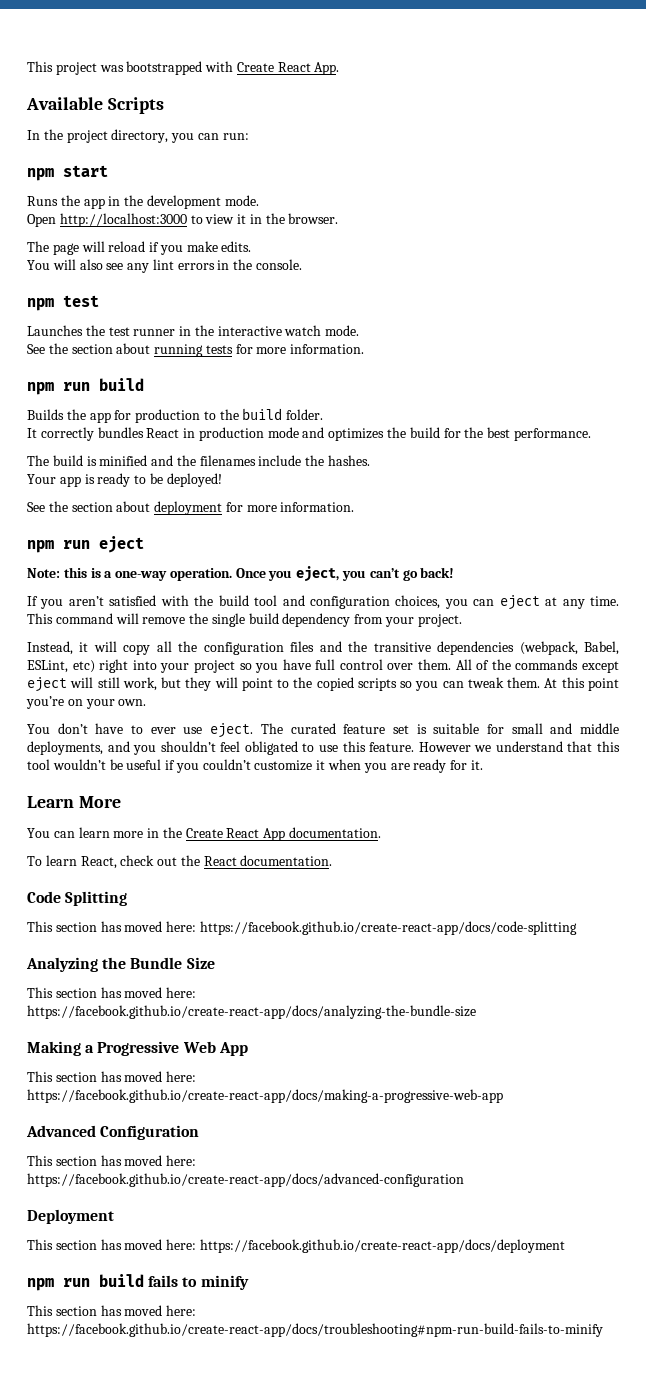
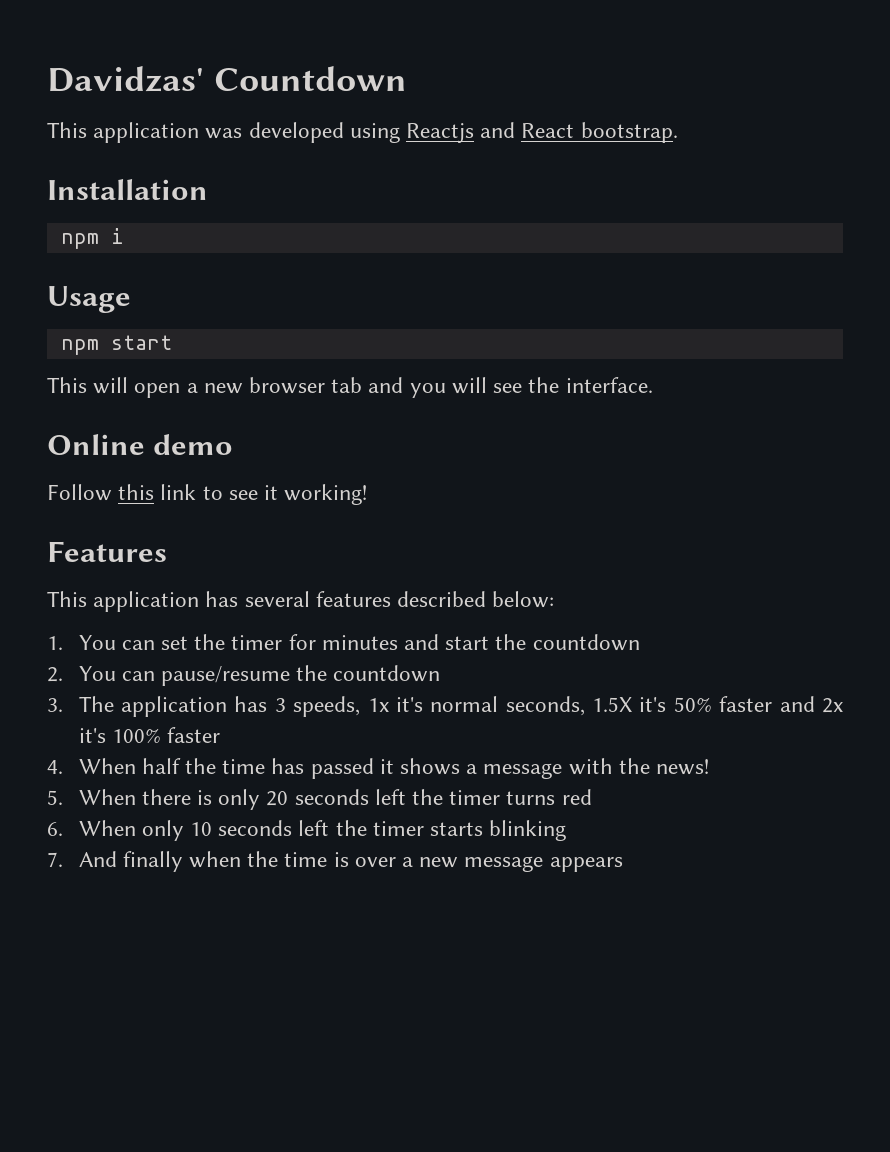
- This project was bootstrapped with Create React App.
- Available Scripts
- In the project directory, you can run:
+ Davidzas' Countdown
+ This application was developed using Reactjs and React bootstrap.
+ Installation
+ npm i
+ Usage
  npm start
- Runs the app in the development mode.
- Open http://localhost:3000 to view it in the browser.
- The page will reload if you make edits.
- You will also see any lint errors in the console.
- npm test
- Launches the test runner in the interactive watch mode.
- See the section about running tests for more information.
- npm run build
- Builds the app for production to the build folder.
- It correctly bundles React in production mode and optimizes the build for the best performance.
- The build is minified and the filenames include the hashes.
- Your app is ready to be deployed!
- See the section about deployment for more information.
- npm run eject
- Note: this is a one-way operation. Once you eject, you can’t go back!
- If you aren’t satisfied with the build tool and configuration choices, you can eject at any time. This command will remove the single build dependency from your project.
- Instead, it will copy all the configuration files and the transitive dependencies (webpack, Babel, ESLint, etc) right into your project so you have full control over them. All of the commands except eject will still work, but they will point to the copied scripts so you can tweak them. At this point you’re on your own.
- You don’t have to ever use eject. The curated feature set is suitable for small and middle deployments, and you shouldn’t feel obligated to use this feature. However we understand that this tool wouldn’t be useful if you couldn’t customize it when you are ready for it.
- Learn More
- You can learn more in the Create React App documentation.
- To learn React, check out the React documentation.
- Code Splitting
- This section has moved here: https://facebook.github.io/create-react-app/docs/code-splitting
- Analyzing the Bundle Size
- This section has moved here: https://facebook.github.io/create-react-app/docs/analyzing-the-bundle-size
- Making a Progressive Web App
- This section has moved here: https://facebook.github.io/create-react-app/docs/making-a-progressive-web-app
- Advanced Configuration
- This section has moved here: https://facebook.github.io/create-react-app/docs/advanced-configuration
- Deployment
- This section has moved here: https://facebook.github.io/create-react-app/docs/deployment
- npm run build fails to minify
- This section has moved here: https://facebook.github.io/create-react-app/docs/troubleshooting#npm-run-build-fails-to-minify
+ This will open a new browser tab and you will see the interface.
+ Online demo
+ Follow this link to see it working!
+ Features
+ This application has several features described below:
+ 1. You can set the timer for minutes and start the countdown
+ 2. You can pause/resume the countdown
+ 3. The application has 3 speeds, 1x it's normal seconds, 1.5X it's 50% faster and 2x it's 100% faster
+ 4. When half the time has passed it shows a message with the news!
+ 5. When there is only 20 seconds left the timer turns red
+ 6. When only 10 seconds left the timer starts blinking
+ 7. And finally when the time is over a new message appears

